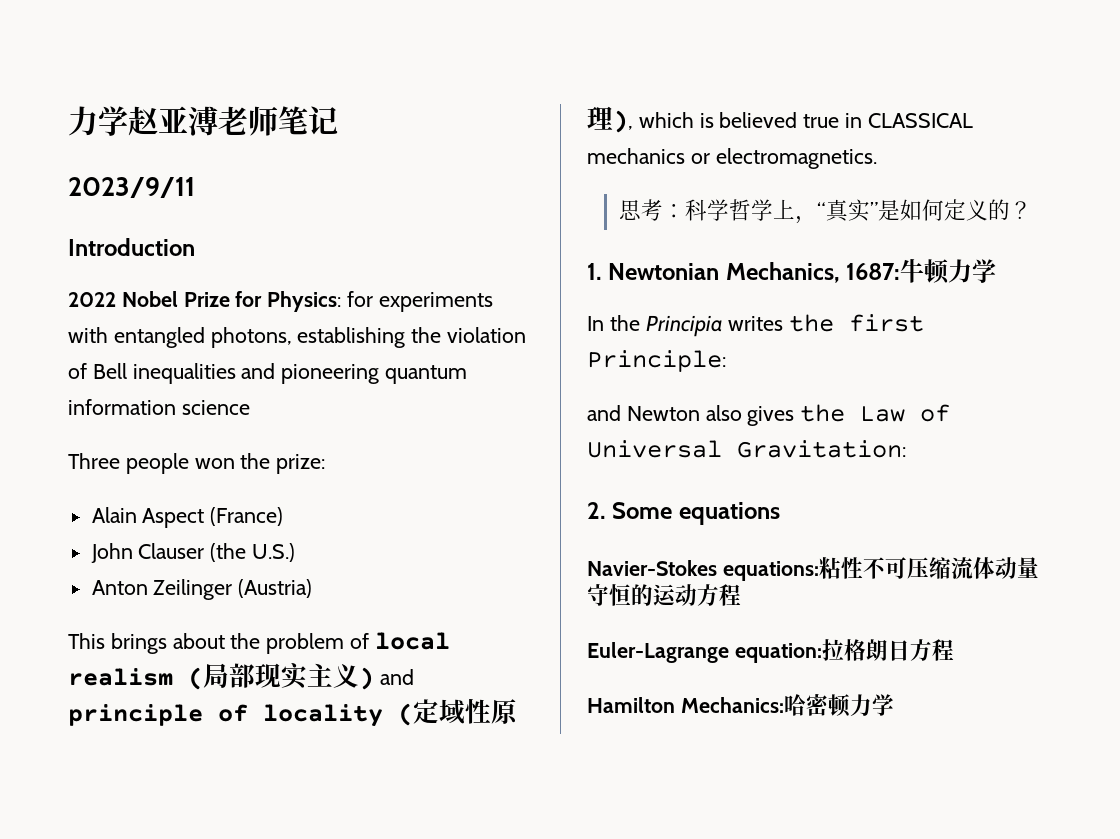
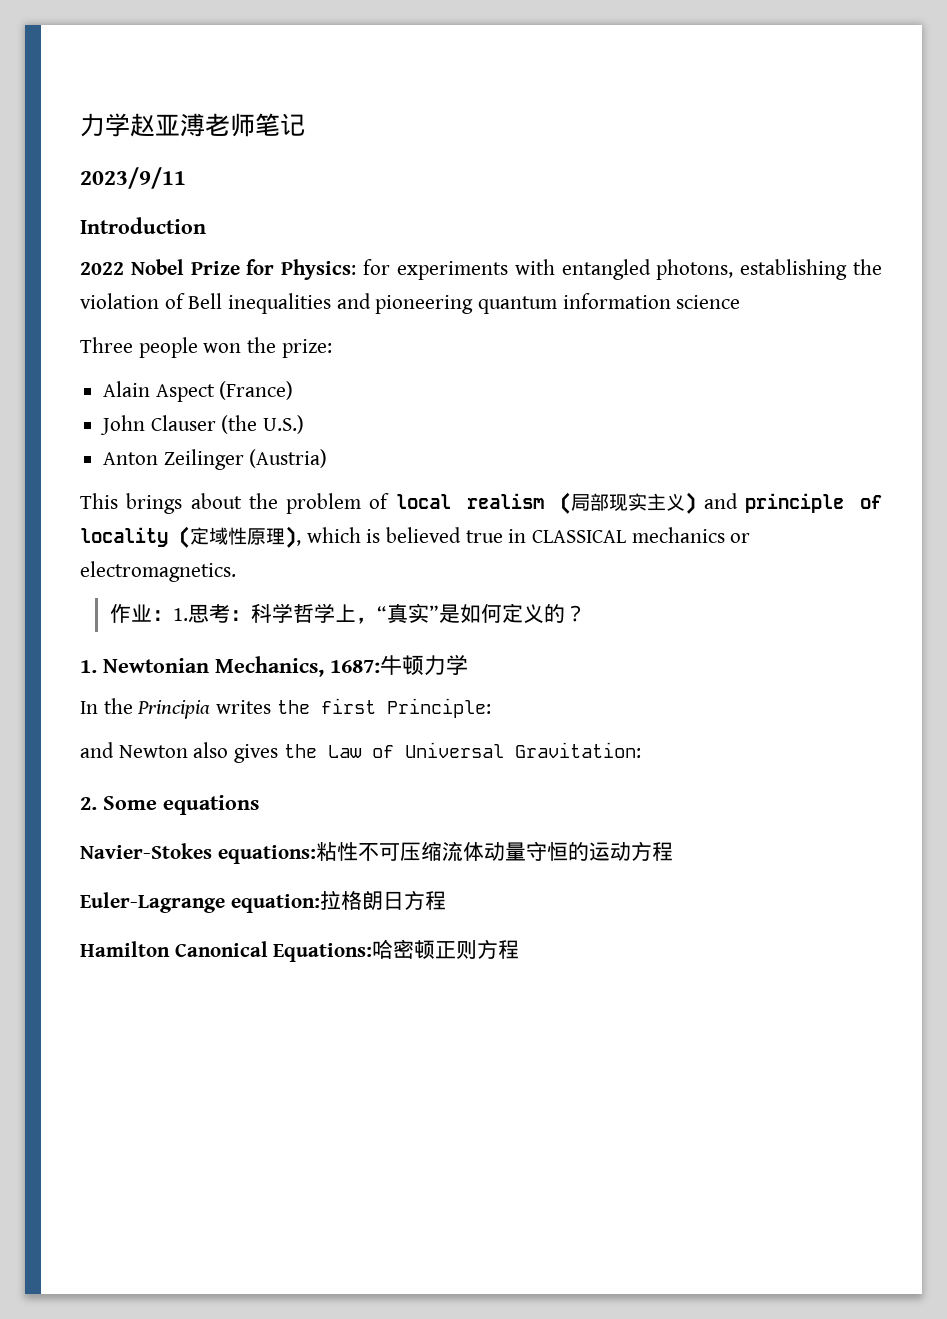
- 思考：科学哲学上，“真实”是如何定义的？
+ 作业：1.思考：科学哲学上，“真实”是如何定义的？
- Hamilton Mechanics:哈密顿力学
+ Hamilton Canonical Equations:哈密顿正则方程

